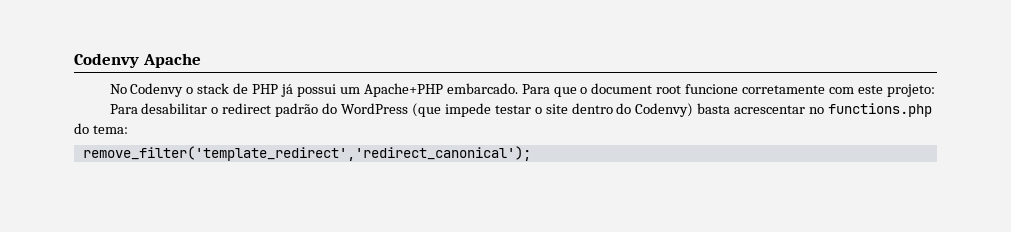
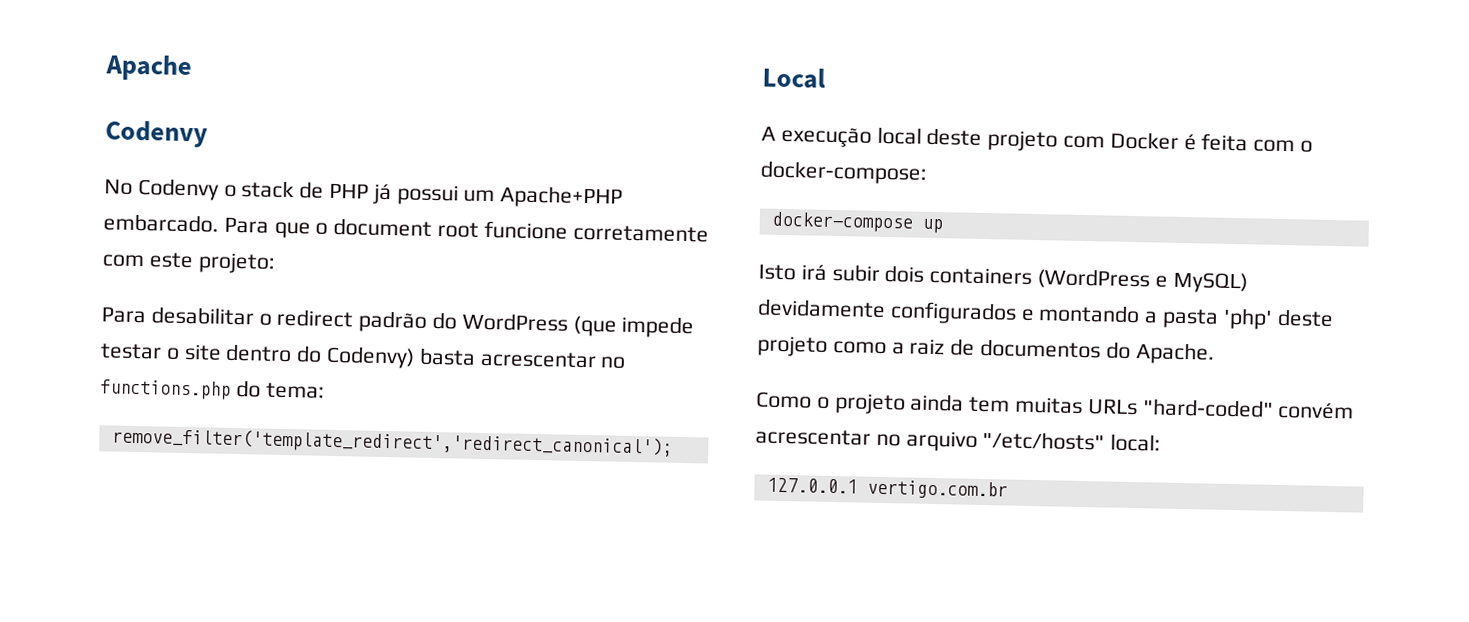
- Codenvy Apache
+ Apache
+ Codenvy
+ Local
+ A execução local deste projeto com Docker é feita com o docker-compose:
+ docker-compose up
+ Isto irá subir dois containers (WordPress e MySQL) devidamente configurados e montando a pasta 'php' deste projeto como a raiz de documentos do Apache.
+ Como o projeto ainda tem muitas URLs "hard-coded" convém acrescentar no arquivo "/etc/hosts" local:
+ 127.0.0.1 vertigo.com.br

